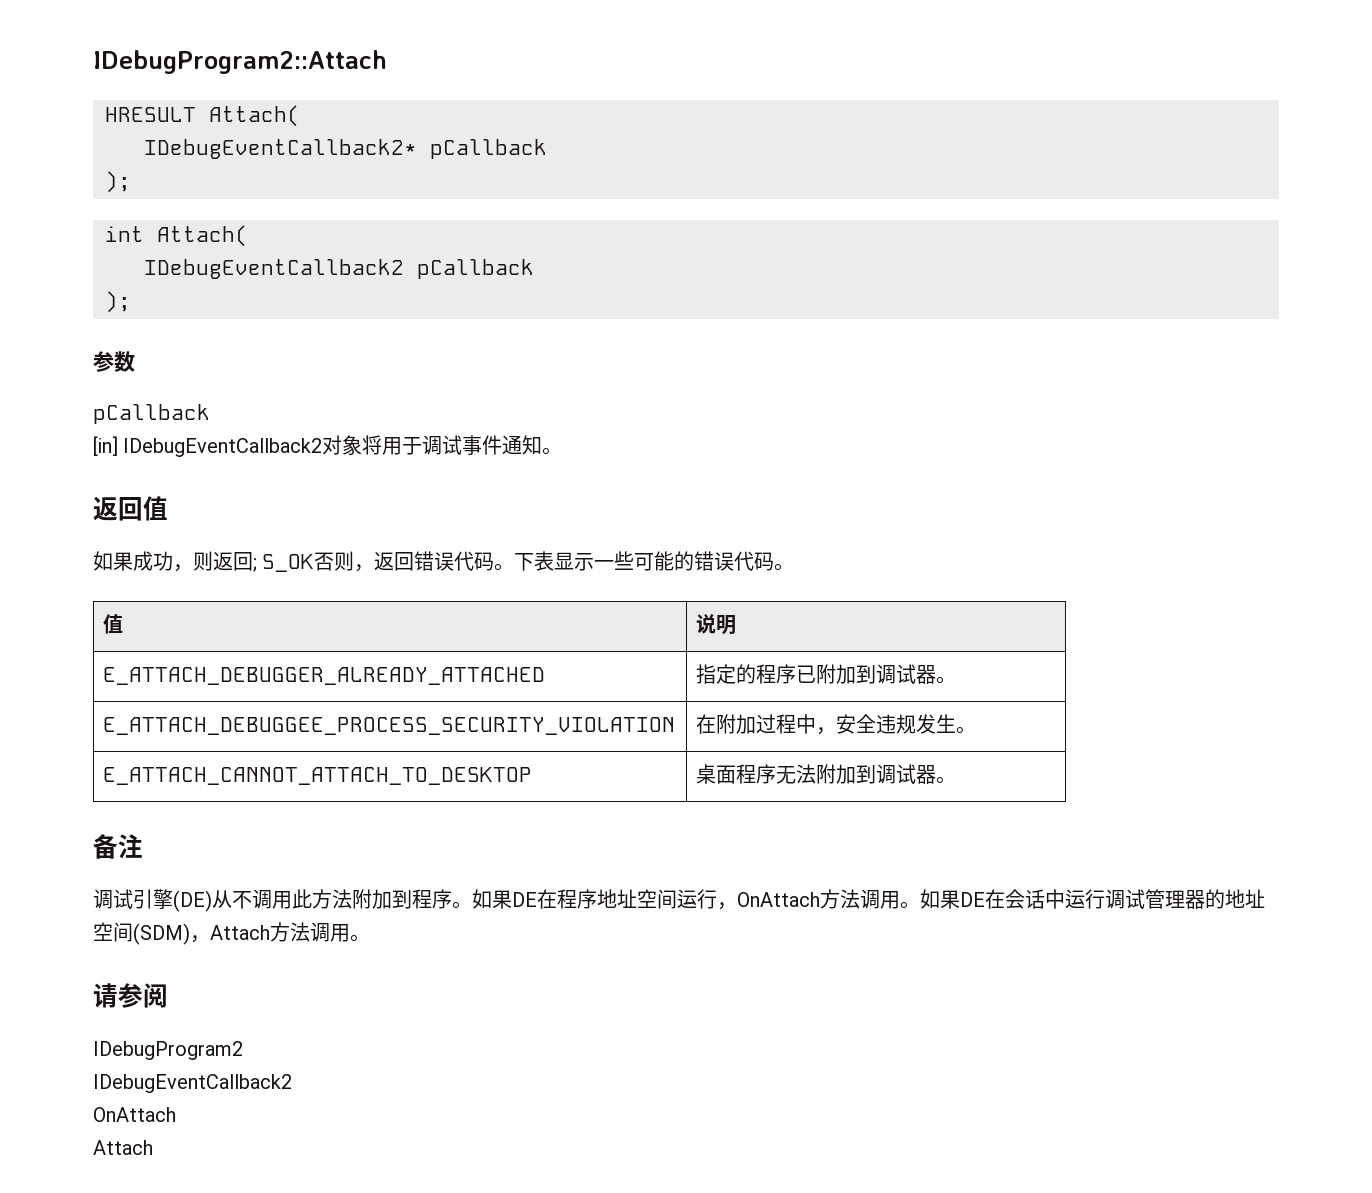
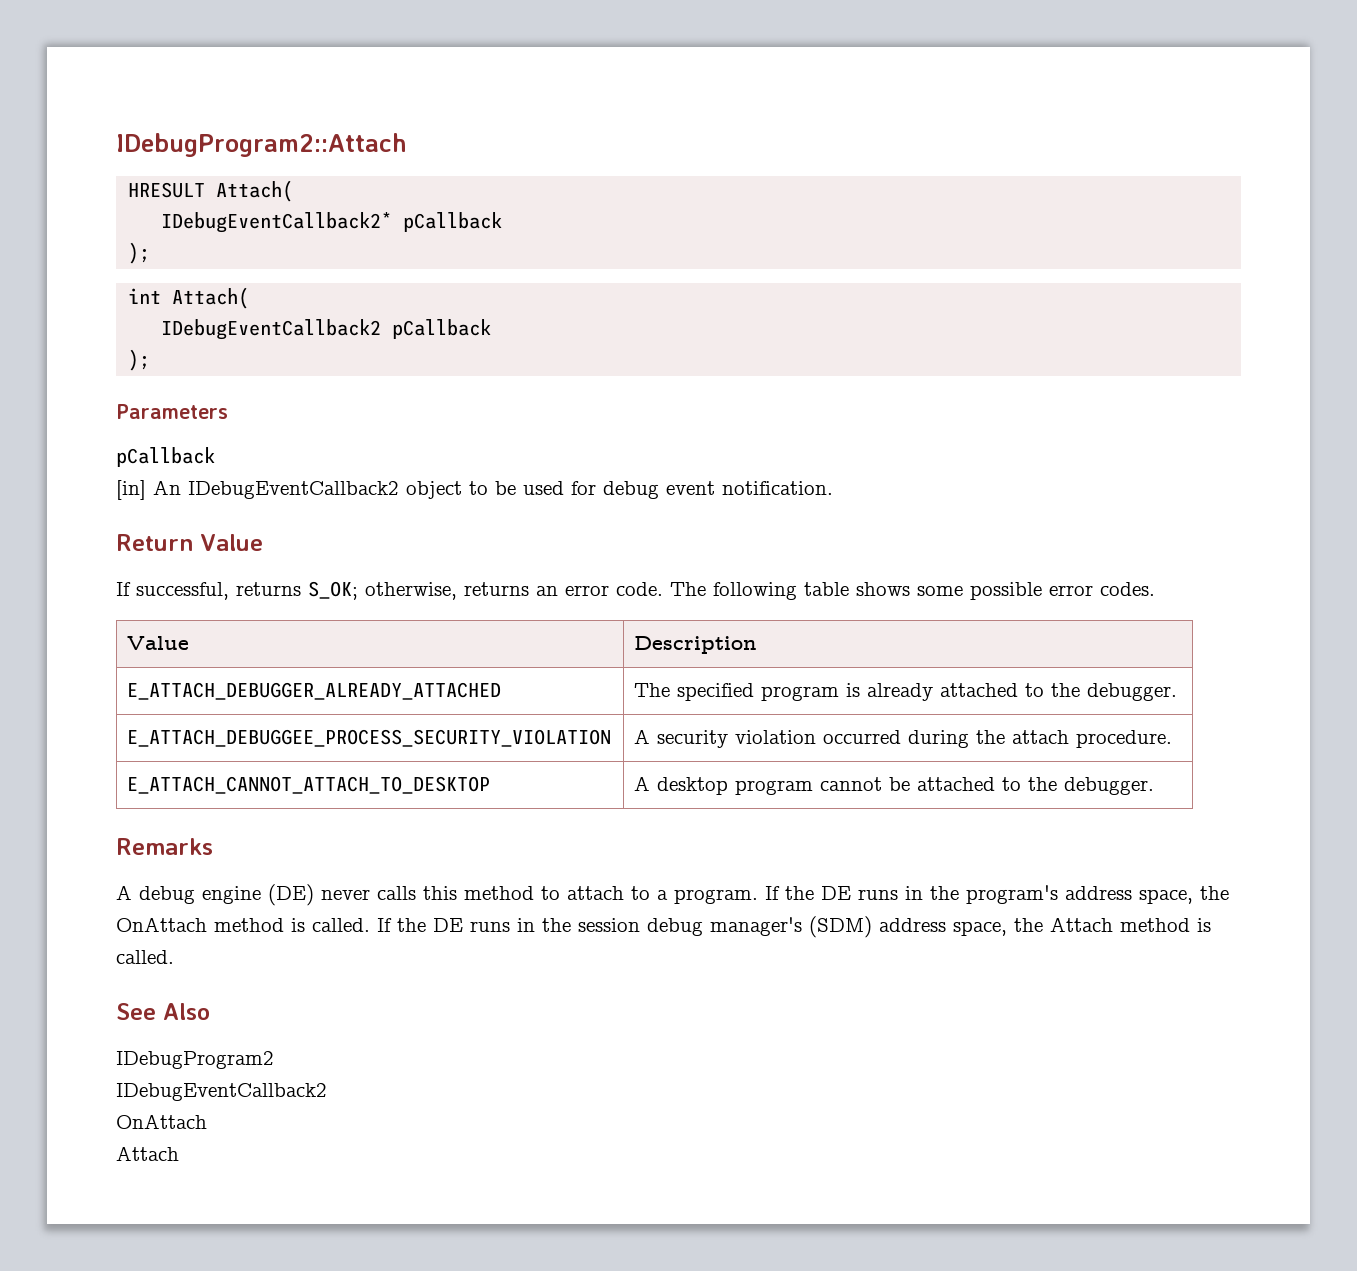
- 参数
+ Parameters
- [in] IDebugEventCallback2对象将用于调试事件通知。
- 返回值
- 如果成功，则返回; S_OK否则，返回错误代码。下表显示一些可能的错误代码。
- 值 | 说明
- E_ATTACH_DEBUGGER_ALREADY_ATTACHED | 指定的程序已附加到调试器。
- E_ATTACH_DEBUGGEE_PROCESS_SECURITY_VIOLATION | 在附加过程中，安全违规发生。
- E_ATTACH_CANNOT_ATTACH_TO_DESKTOP | 桌面程序无法附加到调试器。
- 备注
- 调试引擎(DE)从不调用此方法附加到程序。如果DE在程序地址空间运行，OnAttach方法调用。如果DE在会话中运行调试管理器的地址空间(SDM)，Attach方法调用。
- 请参阅
+ [in] An IDebugEventCallback2 object to be used for debug event notification.
+ Return Value
+ If successful, returns S_OK; otherwise, returns an error code. The following table shows some possible error codes.
+ Value | Description
+ E_ATTACH_DEBUGGER_ALREADY_ATTACHED | The specified program is already attached to the debugger.
+ E_ATTACH_DEBUGGEE_PROCESS_SECURITY_VIOLATION | A security violation occurred during the attach procedure.
+ E_ATTACH_CANNOT_ATTACH_TO_DESKTOP | A desktop program cannot be attached to the debugger.
+ Remarks
+ A debug engine (DE) never calls this method to attach to a program. If the DE runs in the program's address space, the OnAttach method is called. If the DE runs in the session debug manager's (SDM) address space, the Attach method is called.
+ See Also

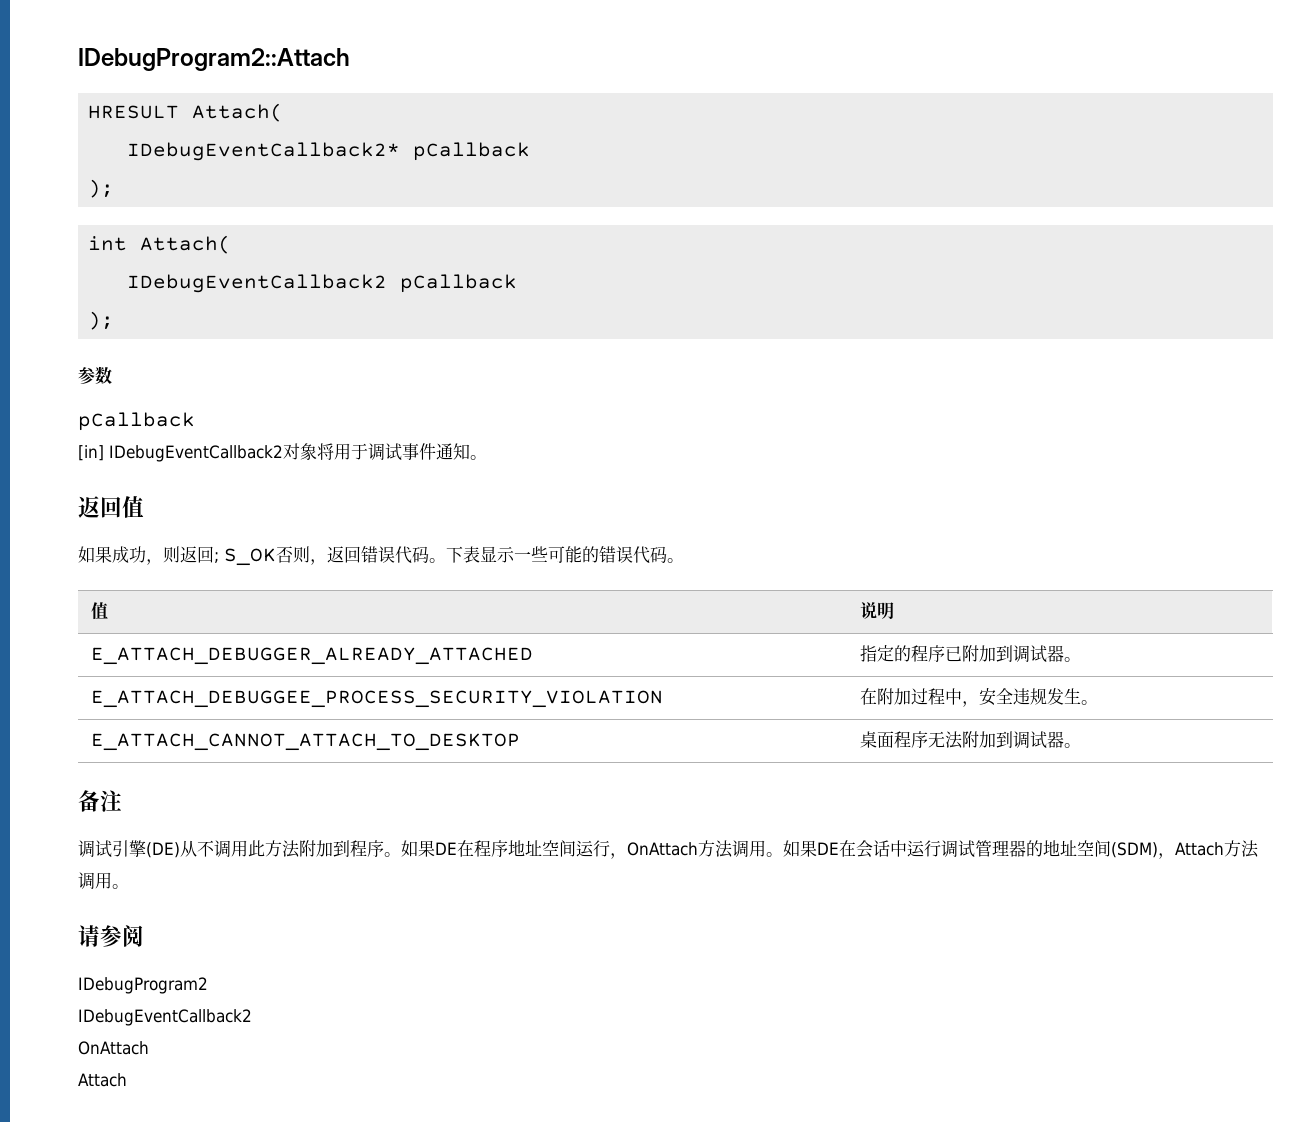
- Parameters
+ 参数
- [in] An IDebugEventCallback2 object to be used for debug event notification.
- Return Value
- If successful, returns S_OK; otherwise, returns an error code. The following table shows some possible error codes.
- Value | Description
- E_ATTACH_DEBUGGER_ALREADY_ATTACHED | The specified program is already attached to the debugger.
- E_ATTACH_DEBUGGEE_PROCESS_SECURITY_VIOLATION | A security violation occurred during the attach procedure.
- E_ATTACH_CANNOT_ATTACH_TO_DESKTOP | A desktop program cannot be attached to the debugger.
- Remarks
- A debug engine (DE) never calls this method to attach to a program. If the DE runs in the program's address space, the OnAttach method is called. If the DE runs in the session debug manager's (SDM) address space, the Attach method is called.
- See Also
+ [in] IDebugEventCallback2对象将用于调试事件通知。
+ 返回值
+ 如果成功，则返回; S_OK否则，返回错误代码。下表显示一些可能的错误代码。
+ 值 | 说明
+ E_ATTACH_DEBUGGER_ALREADY_ATTACHED | 指定的程序已附加到调试器。
+ E_ATTACH_DEBUGGEE_PROCESS_SECURITY_VIOLATION | 在附加过程中，安全违规发生。
+ E_ATTACH_CANNOT_ATTACH_TO_DESKTOP | 桌面程序无法附加到调试器。
+ 备注
+ 调试引擎(DE)从不调用此方法附加到程序。如果DE在程序地址空间运行，OnAttach方法调用。如果DE在会话中运行调试管理器的地址空间(SDM)，Attach方法调用。
+ 请参阅

